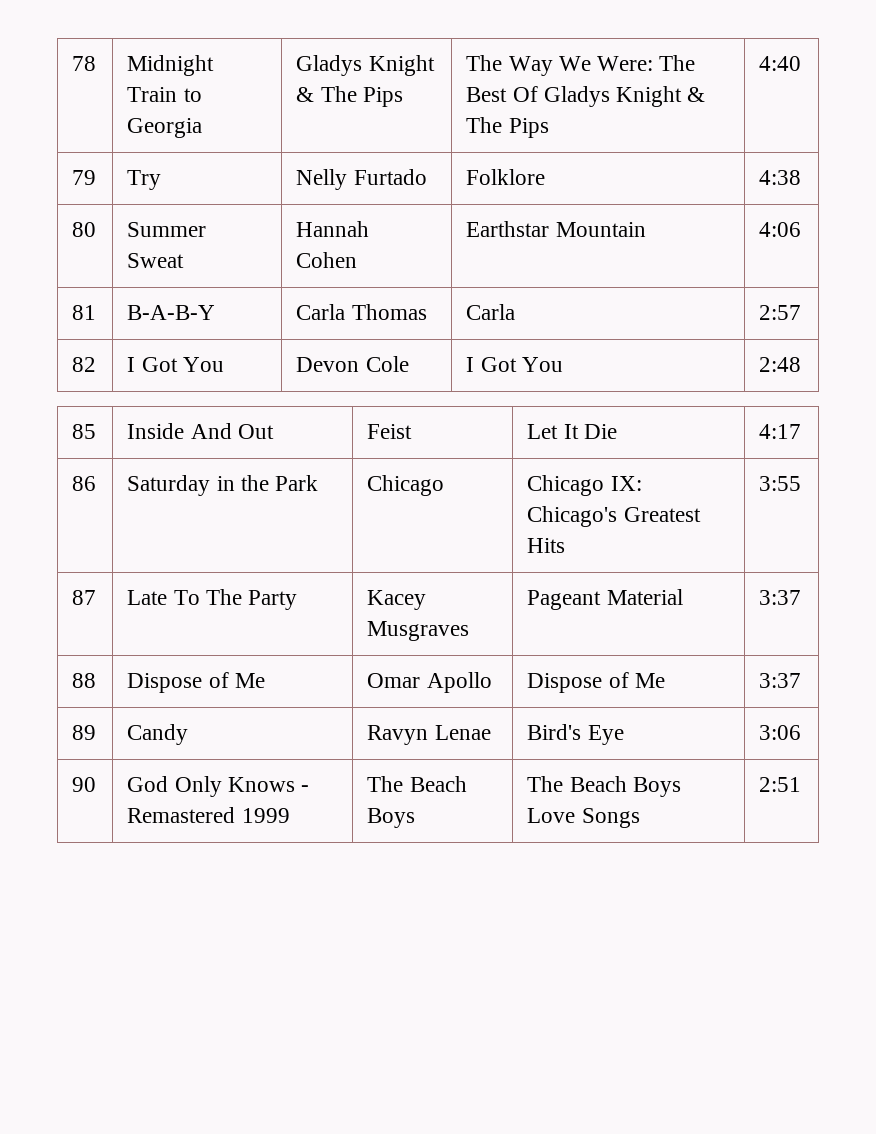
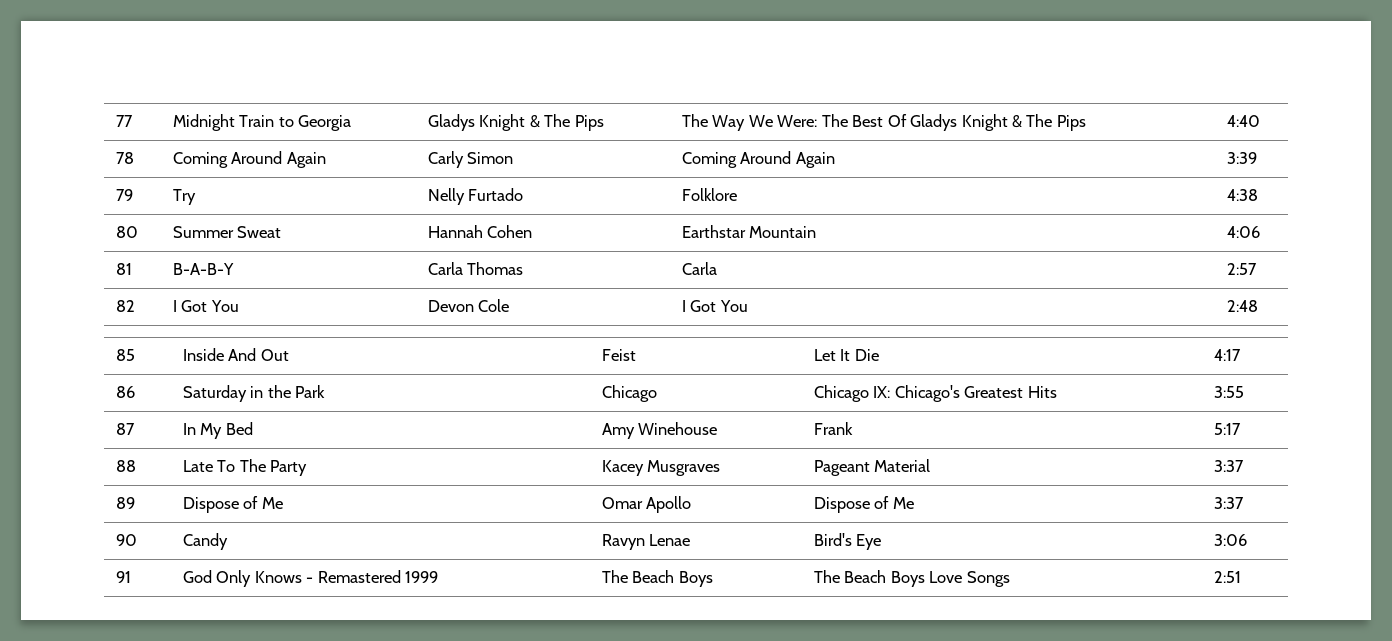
- 78 | Midnight Train to Georgia | Gladys Knight & The Pips | The Way We Were: The Best Of Gladys Knight & The Pips | 4:40
+ 77 | Midnight Train to Georgia | Gladys Knight & The Pips | The Way We Were: The Best Of Gladys Knight & The Pips | 4:40
+ 78 | Coming Around Again | Carly Simon | Coming Around Again | 3:39
- 87 | Late To The Party | Kacey Musgraves | Pageant Material | 3:37
+ 87 | In My Bed | Amy Winehouse | Frank | 5:17
+ 88 | Late To The Party | Kacey Musgraves | Pageant Material | 3:37
- 88 | Dispose of Me | Omar Apollo | Dispose of Me | 3:37
+ 89 | Dispose of Me | Omar Apollo | Dispose of Me | 3:37
- 89 | Candy | Ravyn Lenae | Bird's Eye | 3:06
+ 90 | Candy | Ravyn Lenae | Bird's Eye | 3:06
- 90 | God Only Knows - Remastered 1999 | The Beach Boys | The Beach Boys Love Songs | 2:51
+ 91 | God Only Knows - Remastered 1999 | The Beach Boys | The Beach Boys Love Songs | 2:51

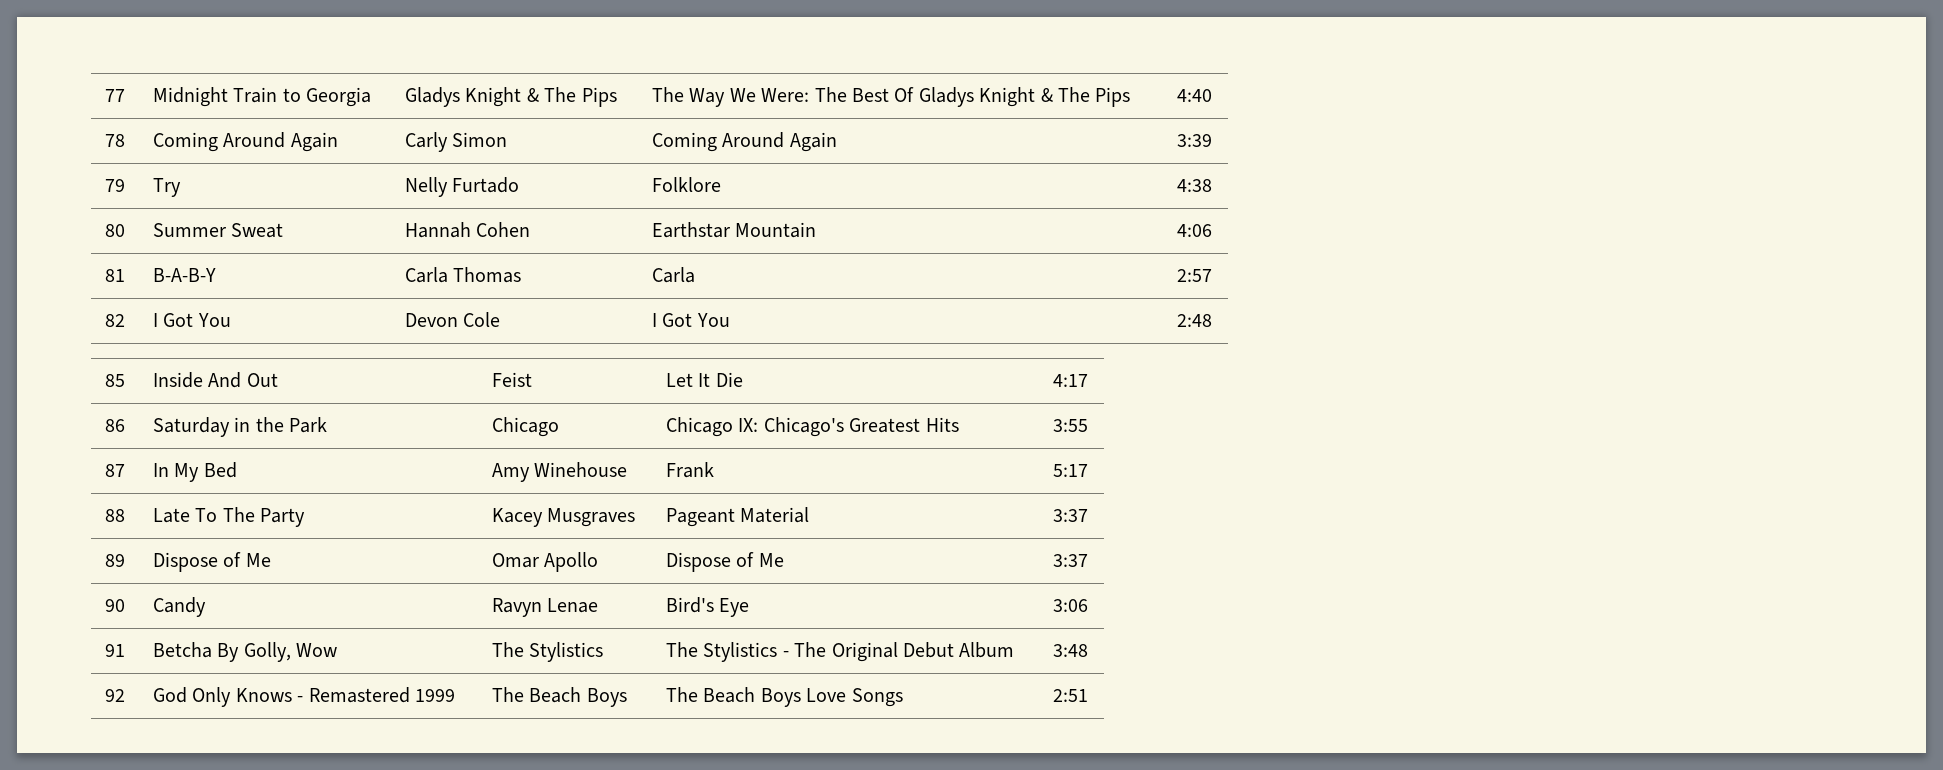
- 91 | God Only Knows - Remastered 1999 | The Beach Boys | The Beach Boys Love Songs | 2:51
+ 91 | Betcha By Golly, Wow | The Stylistics | The Stylistics - The Original Debut Album | 3:48
+ 92 | God Only Knows - Remastered 1999 | The Beach Boys | The Beach Boys Love Songs | 2:51

